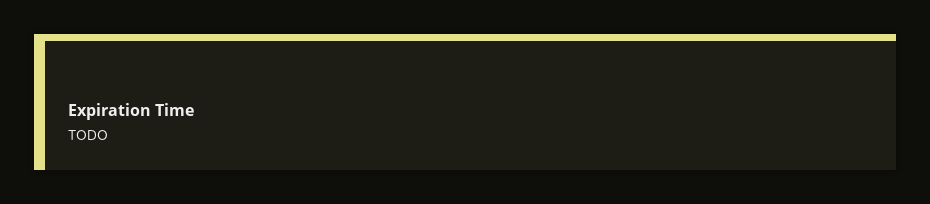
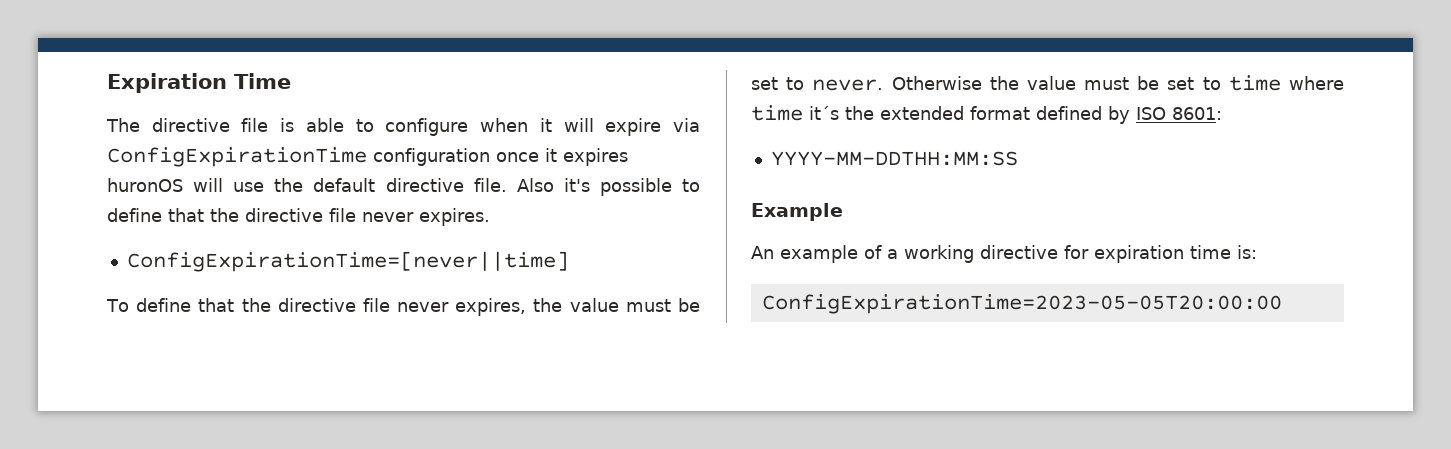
- TODO
+ The directive file is able to configure when it will expire via ConfigExpirationTime configuration once it expires huronOS will use the default directive file. Also it's possible to define that the directive file never expires.
+ ConfigExpirationTime=[never||time]
+ To define that the directive file never expires, the value must be set to never. Otherwise the value must be set to time where time it´s the extended format defined by ISO 8601:
+ YYYY-MM-DDTHH:MM:SS
+ Example
+ An example of a working directive for expiration time is:
+ ConfigExpirationTime=2023-05-05T20:00:00

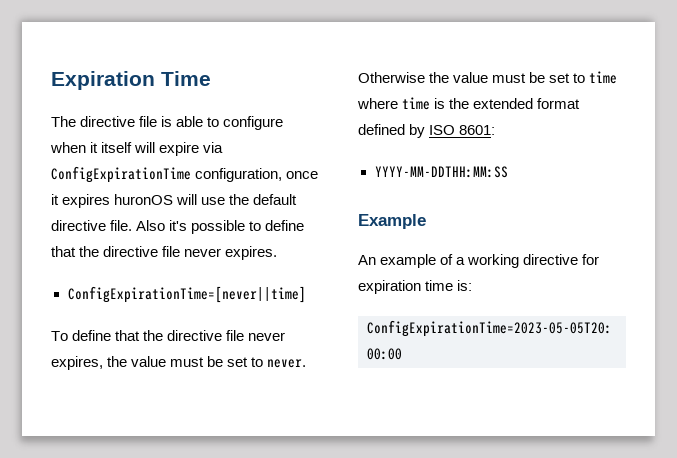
- The directive file is able to configure when it will expire via ConfigExpirationTime configuration once it expires huronOS will use the default directive file.
+ The directive file is able to configure when it itself will expire via ConfigExpirationTime configuration, once it expires huronOS will use the default directive file.
- Otherwise the value must be set to time where time it´s the extended format defined by ISO 8601:
+ Otherwise the value must be set to time where time is the extended format defined by ISO 8601:

